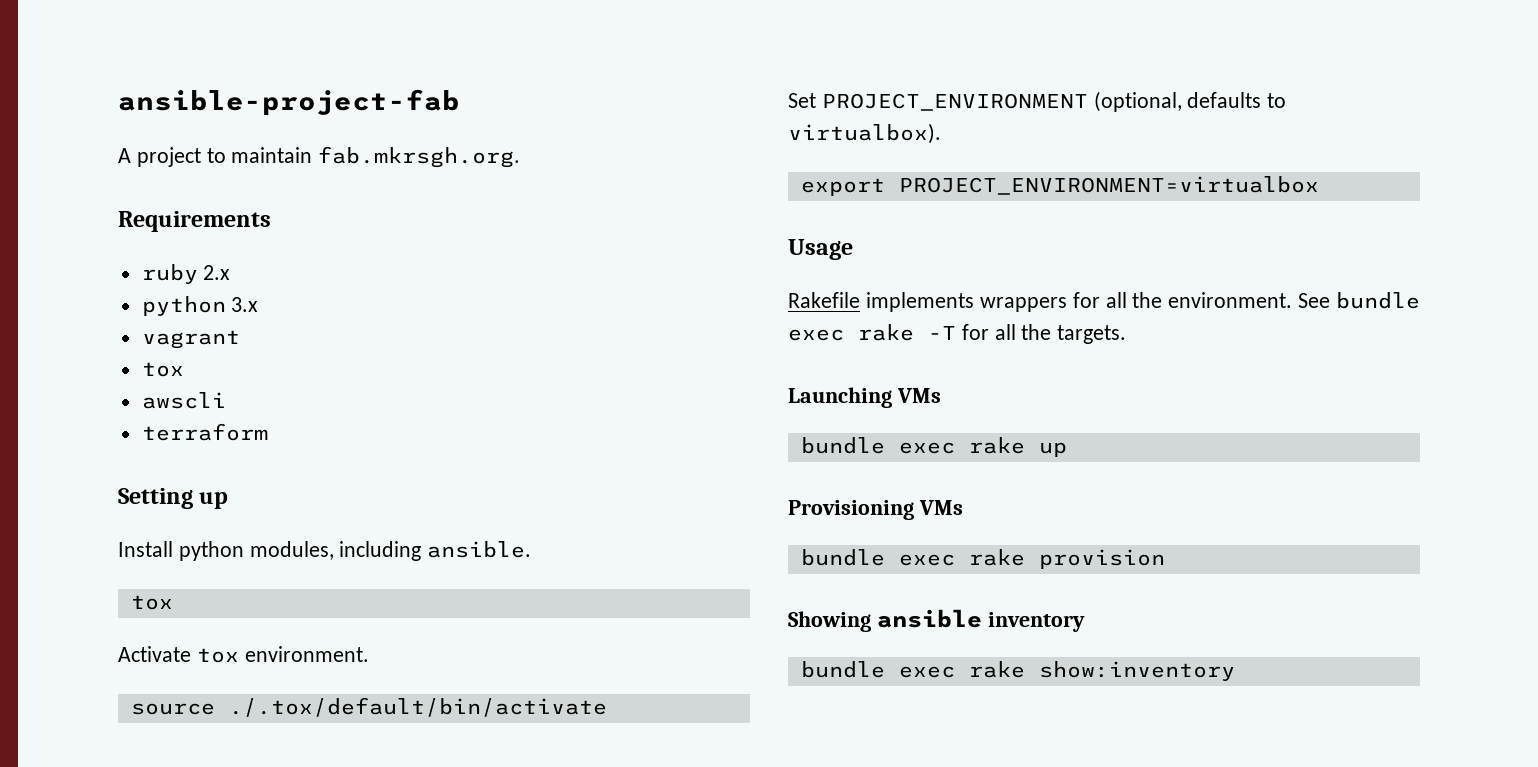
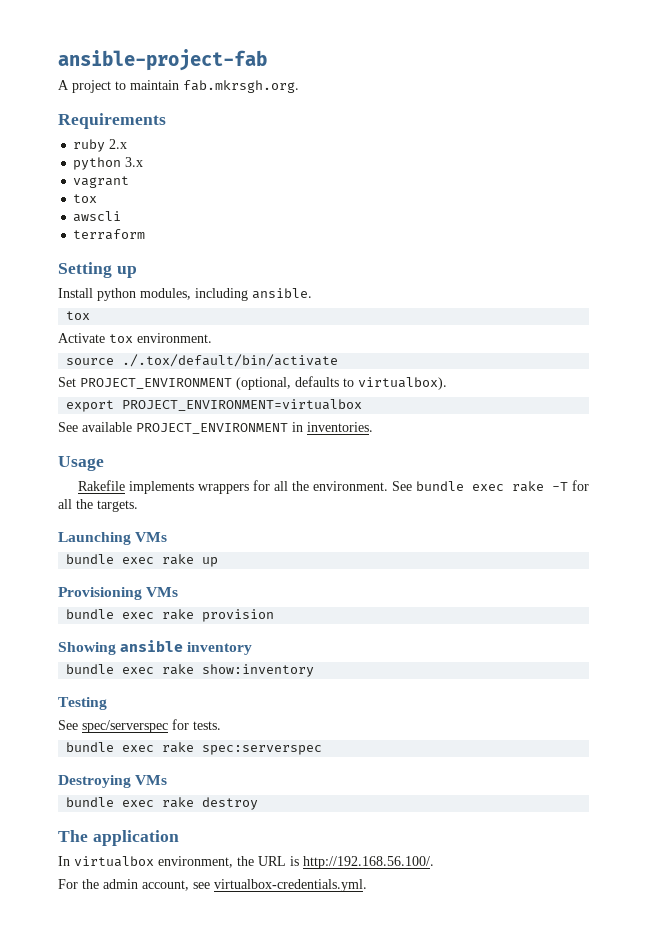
+ See available PROJECT_ENVIRONMENT in inventories.
+ Testing
+ See spec/serverspec for tests.
+ bundle exec rake spec:serverspec
+ Destroying VMs
+ bundle exec rake destroy
+ The application
+ In virtualbox environment, the URL is http://192.168.56.100/.
+ For the admin account, see virtualbox-credentials.yml.

